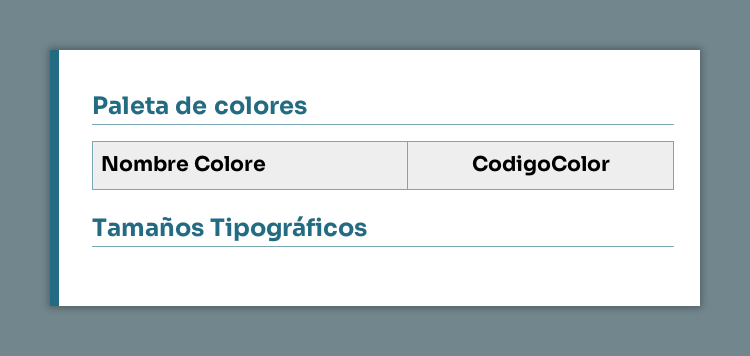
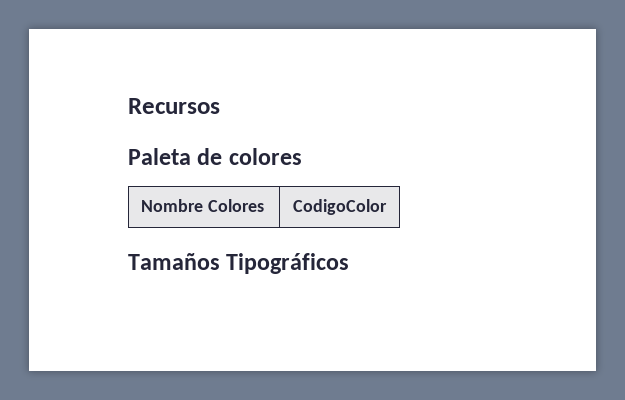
+ Recursos
- Nombre Colore | CodigoColor
+ Nombre Colores | CodigoColor

